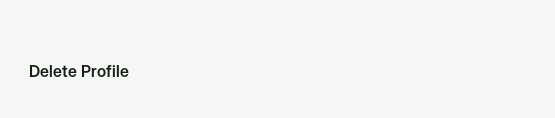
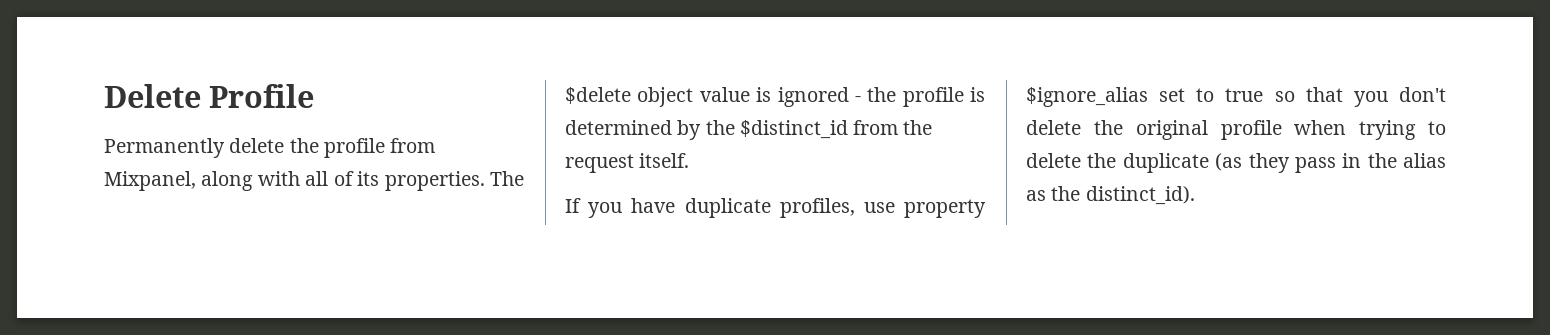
+ Permanently delete the profile from Mixpanel, along with all of its properties. The $delete object value is ignored - the profile is determined by the $distinct_id from the request itself.
+ If you have duplicate profiles, use property $ignore_alias set to true so that you don't delete the original profile when trying to delete the duplicate (as they pass in the alias as the distinct_id).

